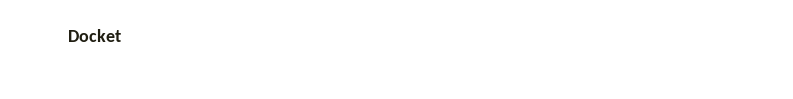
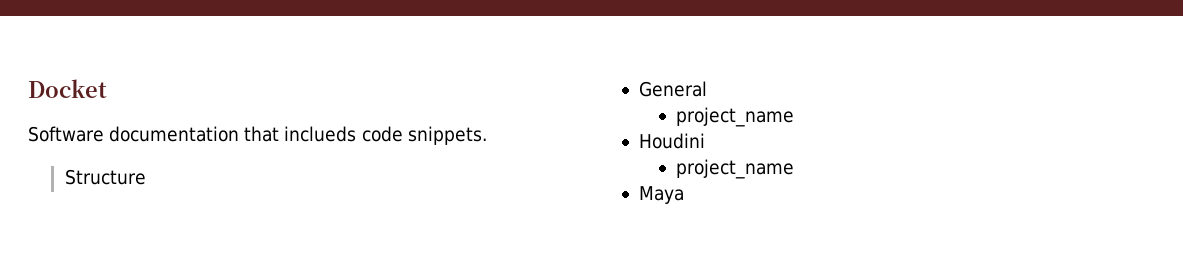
+ Software documentation that inclueds code snippets.
+ Structure
+ General
+ project_name
+ Houdini
+ project_name
+ Maya

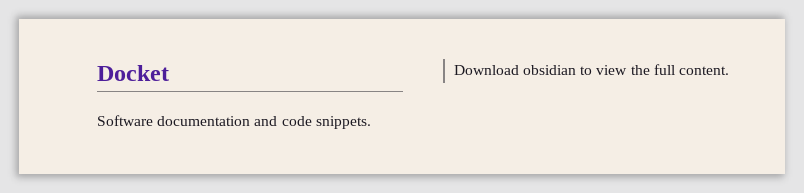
- Software documentation that inclueds code snippets.
+ Software documentation and code snippets.
- Structure
- General
- project_name
- Houdini
- project_name
- Maya
+ Download obsidian to view the full content.

